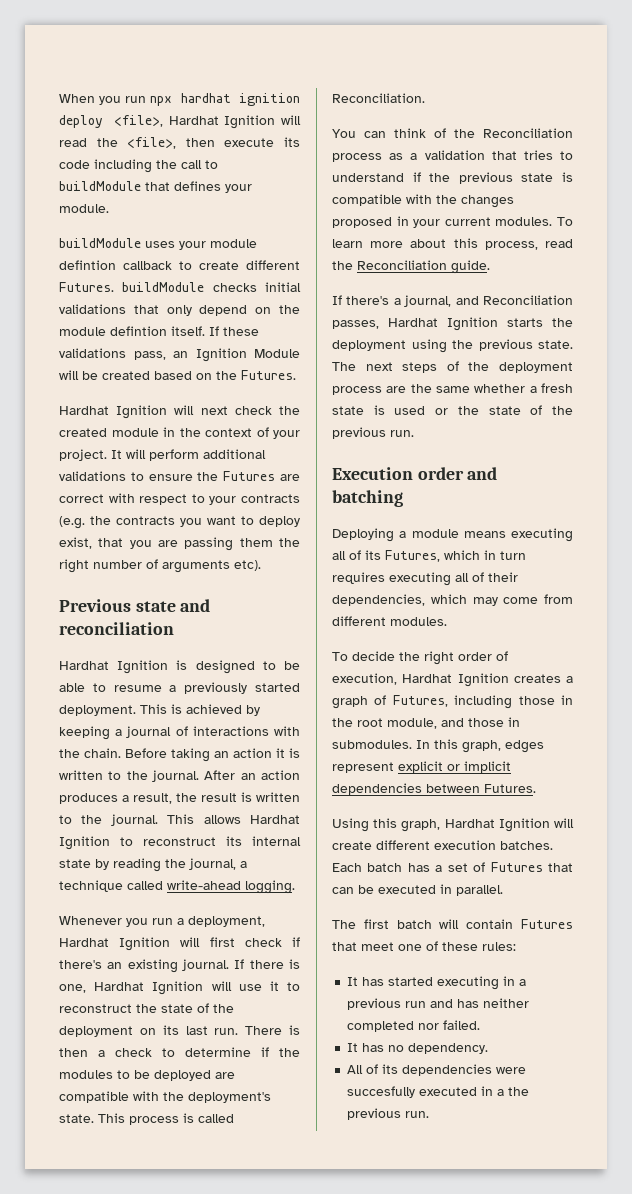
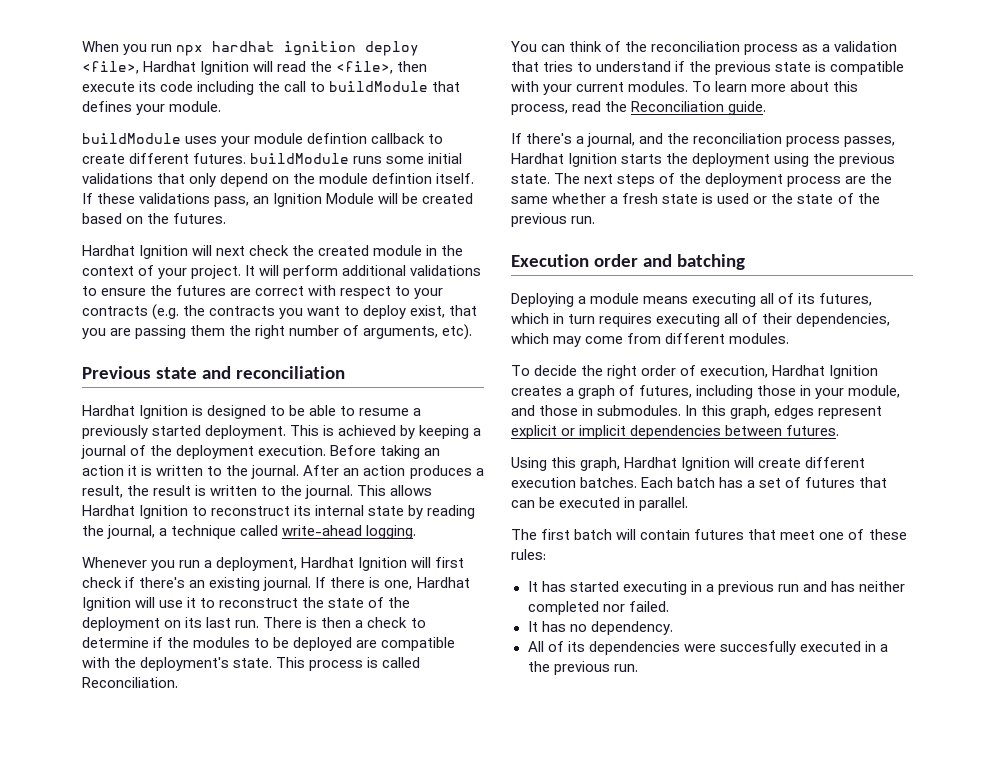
- buildModule uses your module defintion callback to create different Futures. buildModule checks initial validations that only depend on the module defintion itself.
+ buildModule uses your module defintion callback to create different futures. buildModule runs some initial validations that only depend on the module defintion itself.
- If these validations pass, an Ignition Module will be created based on the Futures.
+ If these validations pass, an Ignition Module will be created based on the futures.
- It will perform additional validations to ensure the Futures are correct with respect to your contracts (e.g. the contracts you want to deploy exist, that you are passing them the right number of arguments etc).
+ It will perform additional validations to ensure the futures are correct with respect to your contracts (e.g. the contracts you want to deploy exist, that you are passing them the right number of arguments, etc).
- This is achieved by keeping a journal of interactions with the chain.
+ This is achieved by keeping a journal of the deployment execution.
- You can think of the Reconciliation process as a validation that tries to understand if the previous state is compatible with the changes proposed in your current modules.
+ You can think of the reconciliation process as a validation that tries to understand if the previous state is compatible with your current modules.
- If there's a journal, and Reconciliation passes, Hardhat Ignition starts the deployment using the previous state.
+ If there's a journal, and the reconciliation process passes, Hardhat Ignition starts the deployment using the previous state.
- Deploying a module means executing all of its Futures, which in turn requires executing all of their dependencies, which may come from different modules.
+ Deploying a module means executing all of its futures, which in turn requires executing all of their dependencies, which may come from different modules.
- To decide the right order of execution, Hardhat Ignition creates a graph of Futures, including those in the root module, and those in submodules.
+ To decide the right order of execution, Hardhat Ignition creates a graph of futures, including those in your module, and those in submodules.
- In this graph, edges represent explicit or implicit dependencies between Futures.
+ In this graph, edges represent explicit or implicit dependencies between futures.
- Each batch has a set of Futures that can be executed in parallel.
+ Each batch has a set of futures that can be executed in parallel.
- The first batch will contain Futures that meet one of these rules:
+ The first batch will contain futures that meet one of these rules:

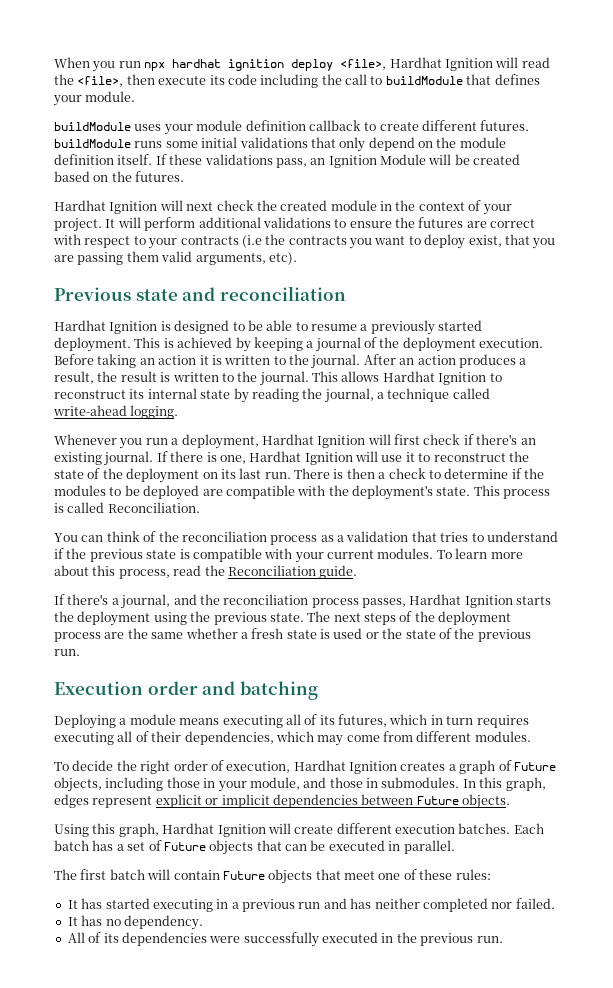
- buildModule uses your module defintion callback to create different futures. buildModule runs some initial validations that only depend on the module defintion itself.
+ buildModule uses your module definition callback to create different futures. buildModule runs some initial validations that only depend on the module definition itself.
- It will perform additional validations to ensure the futures are correct with respect to your contracts (e.g. the contracts you want to deploy exist, that you are passing them the right number of arguments, etc).
+ It will perform additional validations to ensure the futures are correct with respect to your contracts (i.e the contracts you want to deploy exist, that you are passing them valid arguments, etc).
- To decide the right order of execution, Hardhat Ignition creates a graph of futures, including those in your module, and those in submodules.
+ To decide the right order of execution, Hardhat Ignition creates a graph of Future objects, including those in your module, and those in submodules.
- In this graph, edges represent explicit or implicit dependencies between futures.
+ In this graph, edges represent explicit or implicit dependencies between Future objects.
- Each batch has a set of futures that can be executed in parallel.
+ Each batch has a set of Future objects that can be executed in parallel.
- The first batch will contain futures that meet one of these rules:
+ The first batch will contain Future objects that meet one of these rules:
- All of its dependencies were succesfully executed in a the previous run.
+ All of its dependencies were successfully executed in the previous run.

